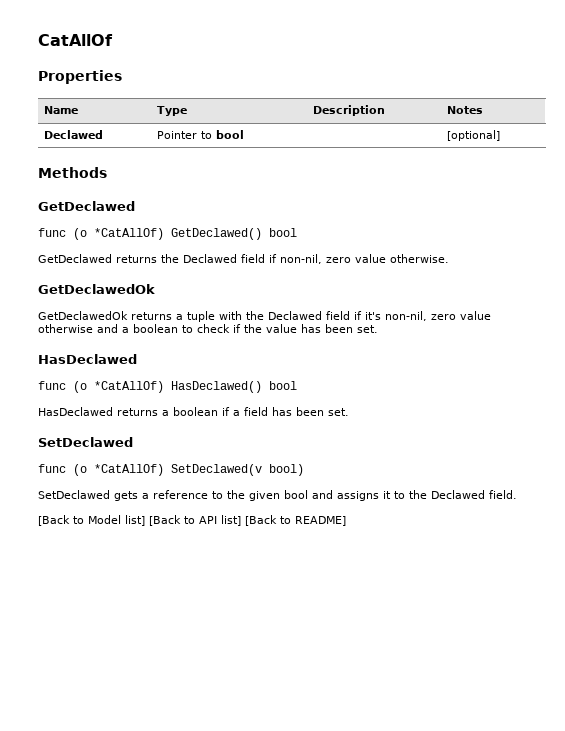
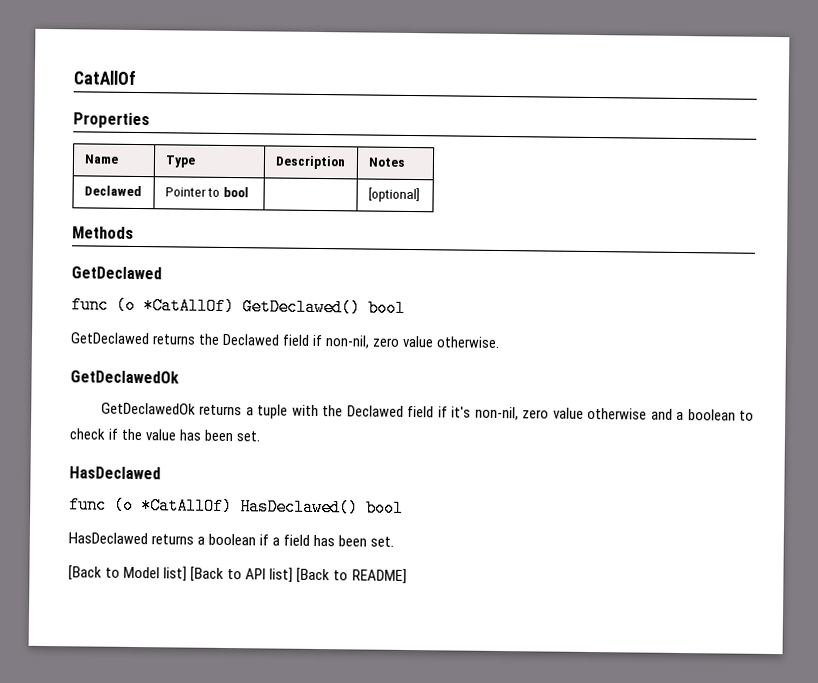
  HasDeclawed returns a boolean if a field has been set.
- SetDeclawed
- func (o *CatAllOf) SetDeclawed(v bool)
- SetDeclawed gets a reference to the given bool and assigns it to the Declawed field.

